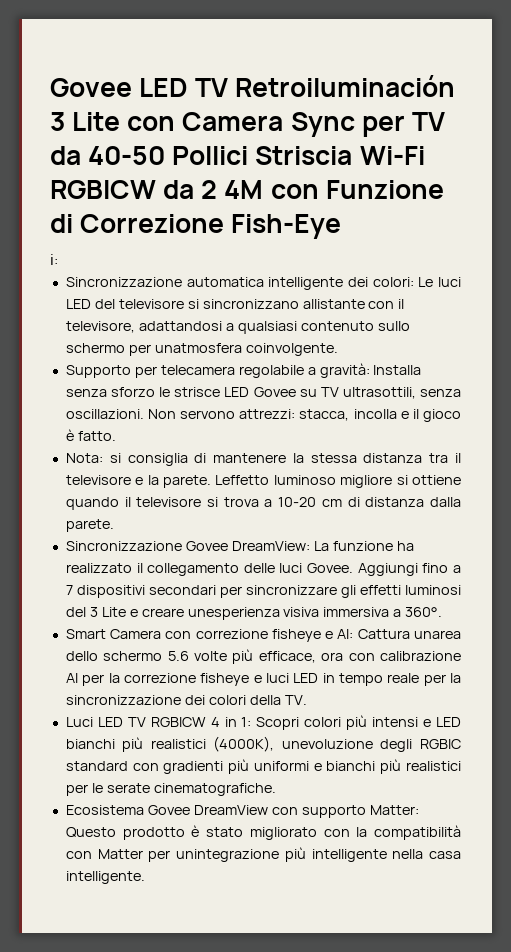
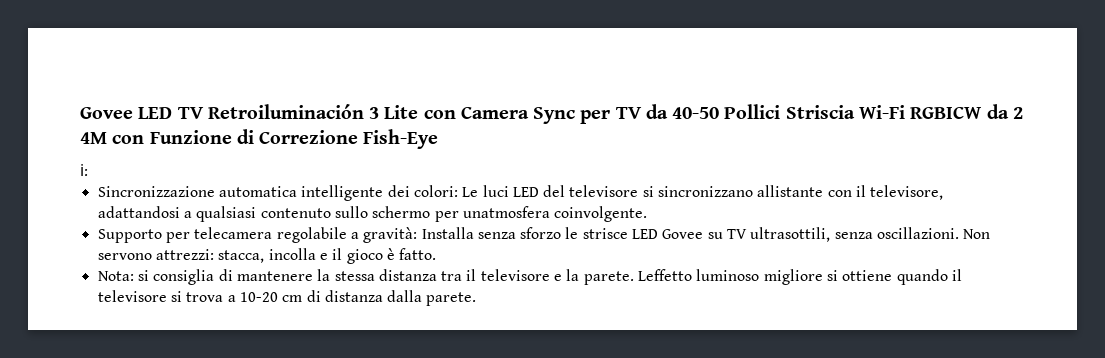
- Sincronizzazione Govee DreamView: La funzione ha realizzato il collegamento delle luci Govee. Aggiungi fino a 7 dispositivi secondari per sincronizzare gli effetti luminosi del 3 Lite e creare unesperienza visiva immersiva a 360°.
- Smart Camera con correzione fisheye e AI: Cattura unarea dello schermo 5.6 volte più efficace, ora con calibrazione AI per la correzione fisheye e luci LED in tempo reale per la sincronizzazione dei colori della TV.
- Luci LED TV RGBICW 4 in 1: Scopri colori più intensi e LED bianchi più realistici (4000K), unevoluzione degli RGBIC standard con gradienti più uniformi e bianchi più realistici per le serate cinematografiche.
- Ecosistema Govee DreamView con supporto Matter: Questo prodotto è stato migliorato con la compatibilità con Matter per unintegrazione più intelligente nella casa intelligente.

